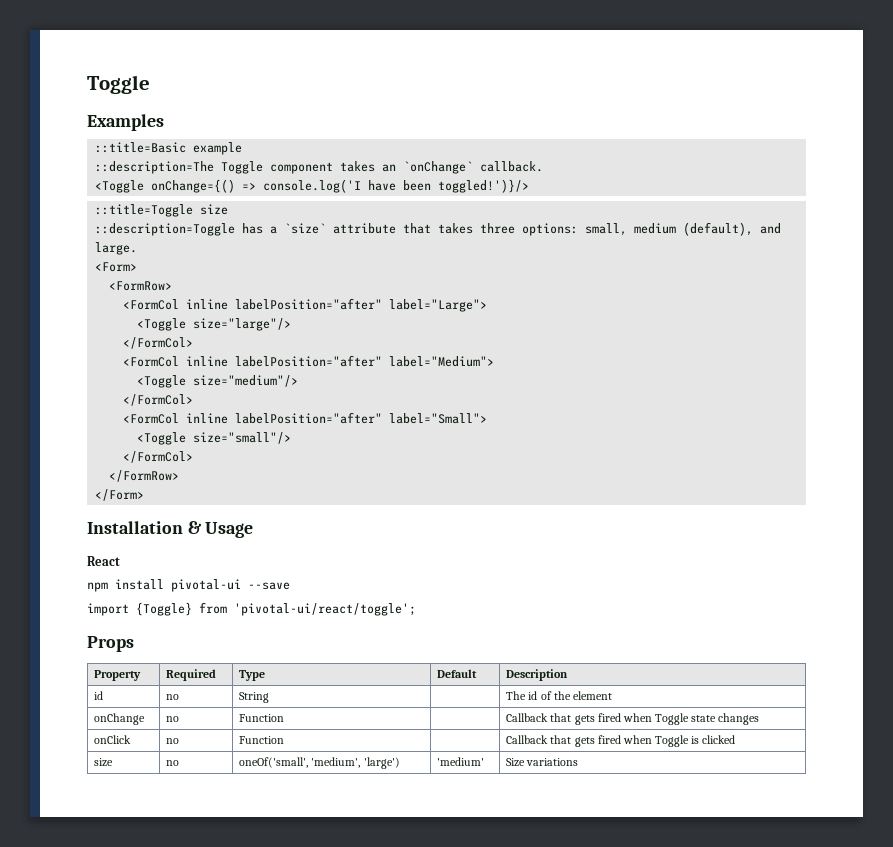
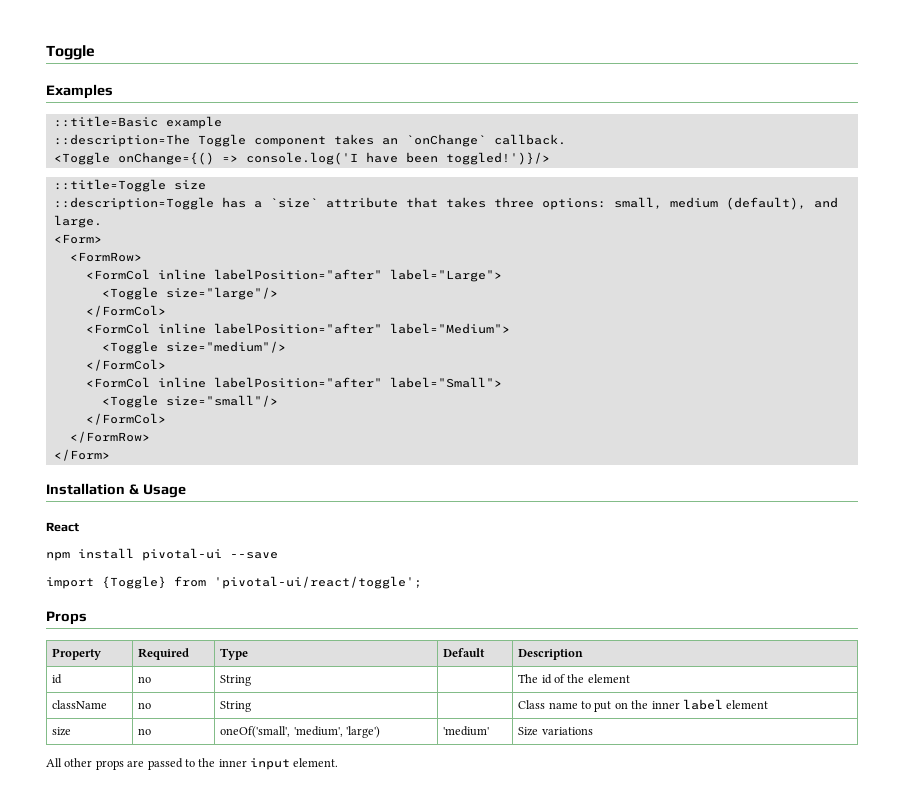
- onChange | no | Function | | Callback that gets fired when Toggle state changes
- onClick | no | Function | | Callback that gets fired when Toggle is clicked
+ className | no | String | | Class name to put on the inner label element
+ All other props are passed to the inner input element.

